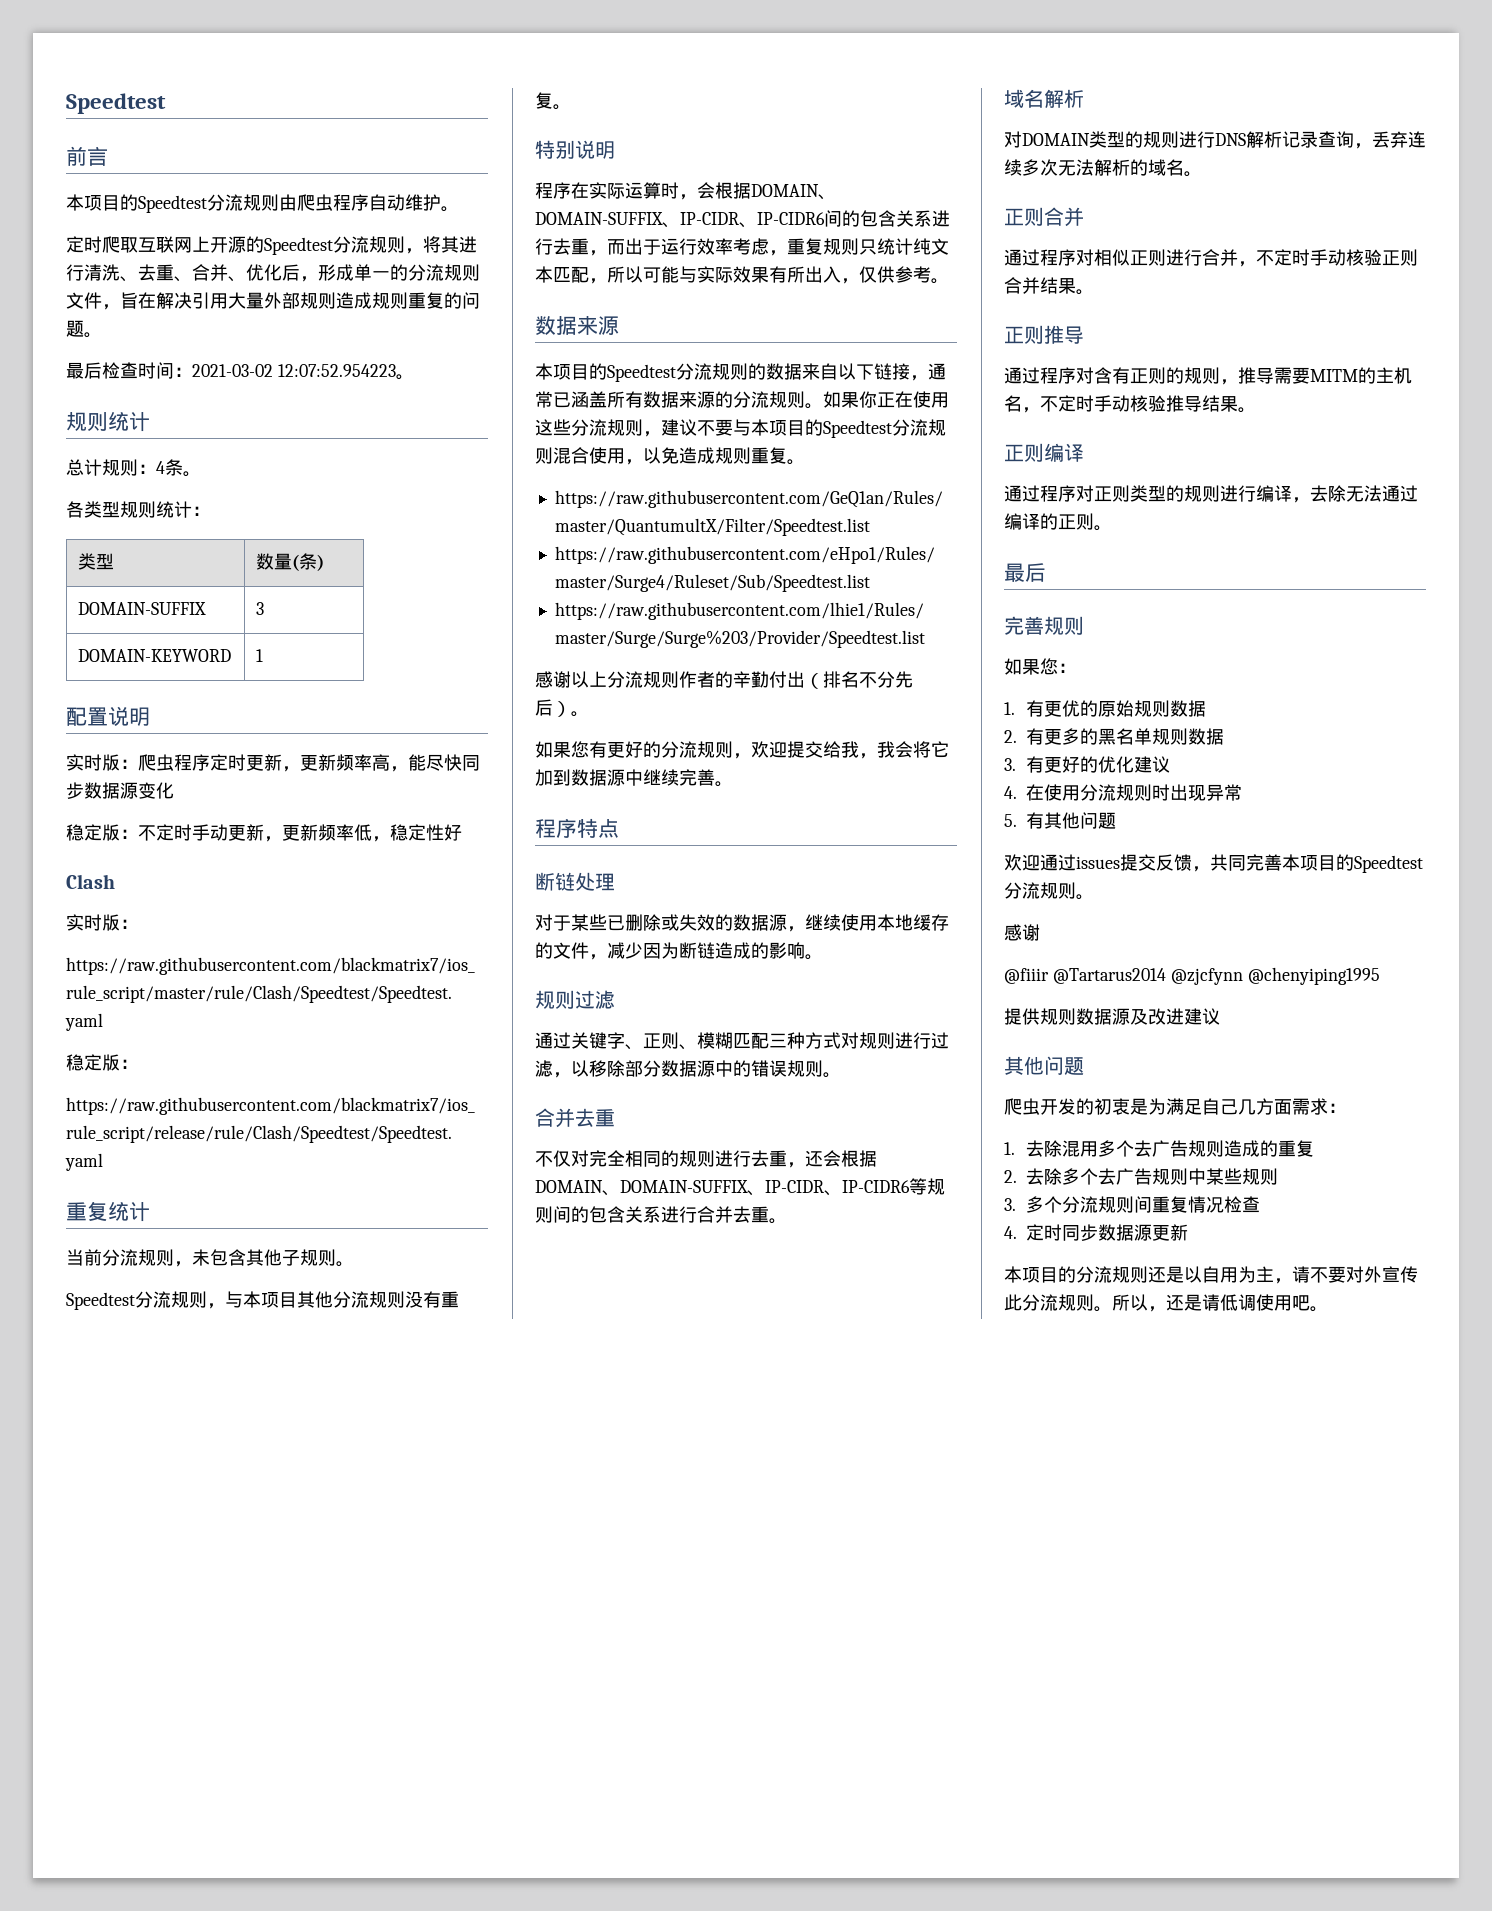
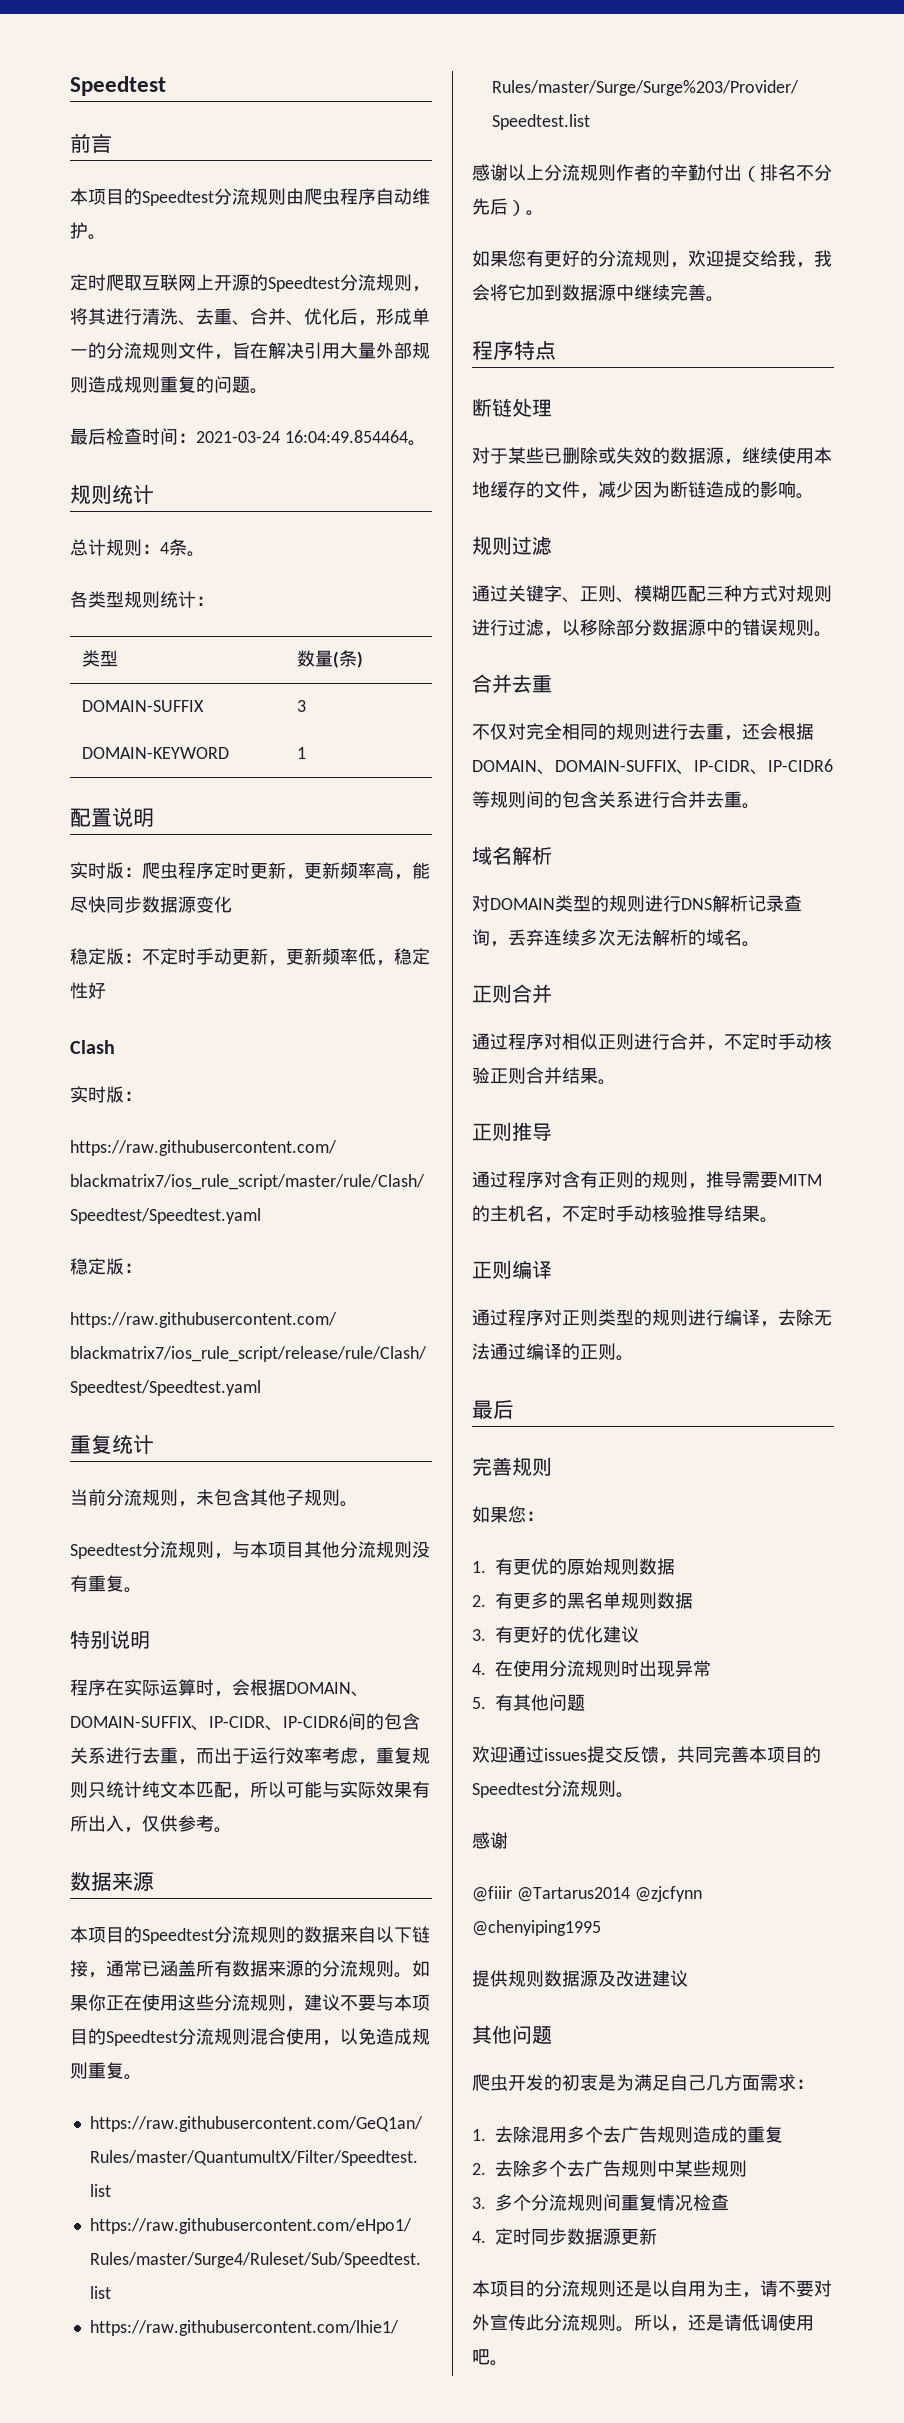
- 最后检查时间：2021-03-02 12:07:52.954223。
+ 最后检查时间：2021-03-24 16:04:49.854464。

